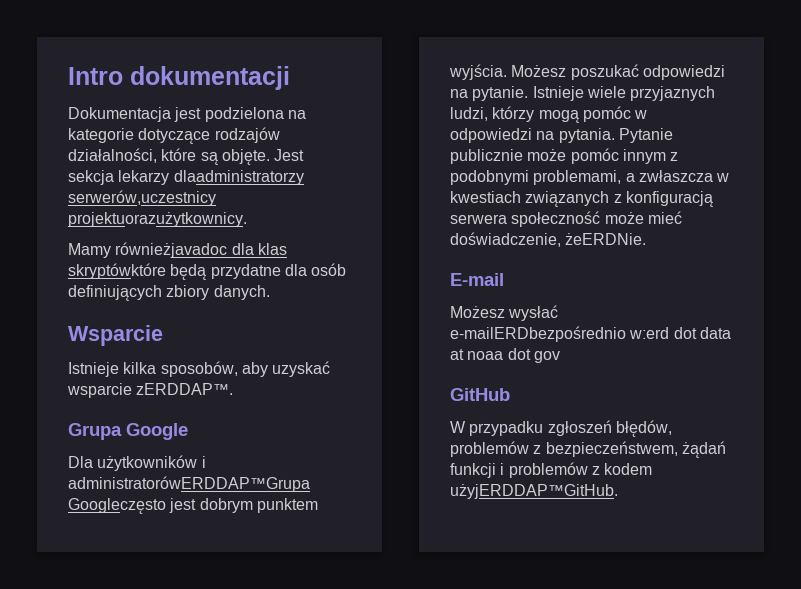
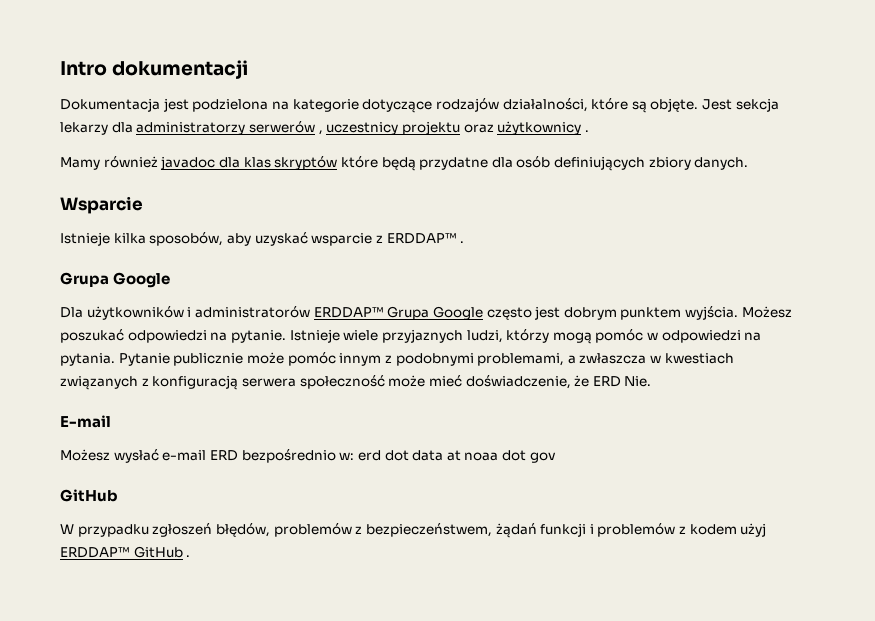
- Jest sekcja lekarzy dlaadministratorzy serwerów,uczestnicy projektuorazużytkownicy.
- Mamy równieżjavadoc dla klas skryptówktóre będą przydatne dla osób definiujących zbiory danych.
+ Jest sekcja lekarzy dla administratorzy serwerów , uczestnicy projektu oraz użytkownicy .
+ Mamy również javadoc dla klas skryptów które będą przydatne dla osób definiujących zbiory danych.
- Istnieje kilka sposobów, aby uzyskać wsparcie zERDDAP™.
+ Istnieje kilka sposobów, aby uzyskać wsparcie z ERDDAP™ .
- Dla użytkowników i administratorówERDDAP™Grupa Googleczęsto jest dobrym punktem wyjścia.
+ Dla użytkowników i administratorów ERDDAP™ Grupa Google często jest dobrym punktem wyjścia.
- Pytanie publicznie może pomóc innym z podobnymi problemami, a zwłaszcza w kwestiach związanych z konfiguracją serwera społeczność może mieć doświadczenie, żeERDNie.
+ Pytanie publicznie może pomóc innym z podobnymi problemami, a zwłaszcza w kwestiach związanych z konfiguracją serwera społeczność może mieć doświadczenie, że ERD Nie.
- Możesz wysłać e-mailERDbezpośrednio w:erd dot data at noaa dot gov
+ Możesz wysłać e-mail ERD bezpośrednio w: erd dot data at noaa dot gov
- W przypadku zgłoszeń błędów, problemów z bezpieczeństwem, żądań funkcji i problemów z kodem użyjERDDAP™GitHub.
+ W przypadku zgłoszeń błędów, problemów z bezpieczeństwem, żądań funkcji i problemów z kodem użyj ERDDAP™ GitHub .

